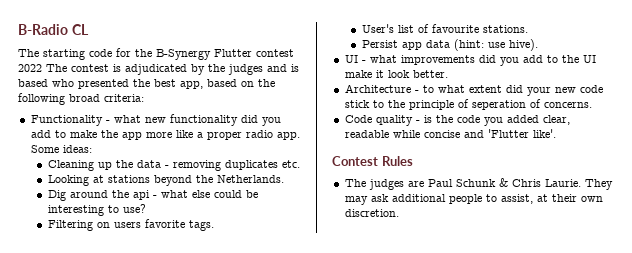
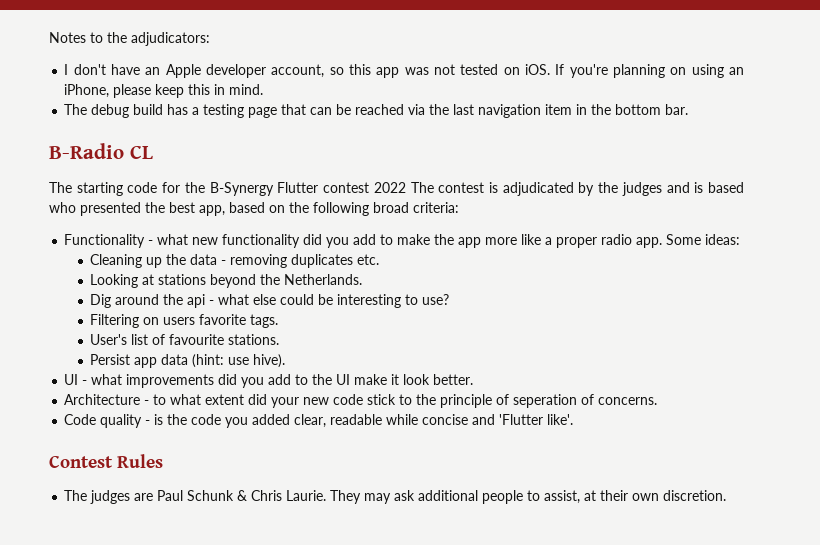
+ Notes to the adjudicators:
+ I don't have an Apple developer account, so this app was not tested on iOS. If you're planning on using an iPhone, please keep this in mind.
+ The debug build has a testing page that can be reached via the last navigation item in the bottom bar.

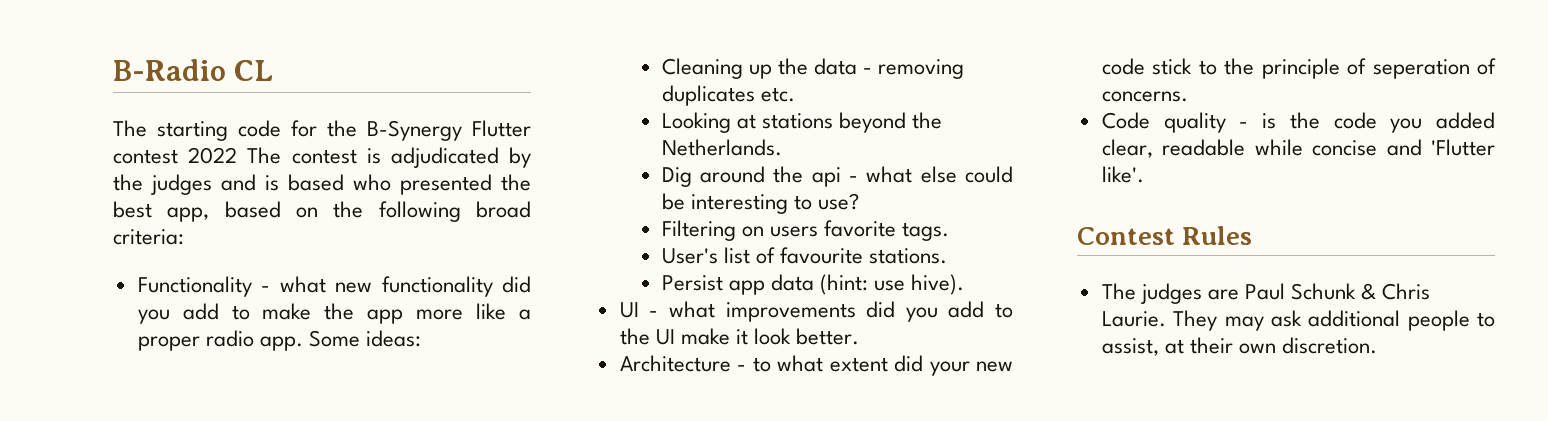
- Notes to the adjudicators:
- I don't have an Apple developer account, so this app was not tested on iOS. If you're planning on using an iPhone, please keep this in mind.
- The debug build has a testing page that can be reached via the last navigation item in the bottom bar.

